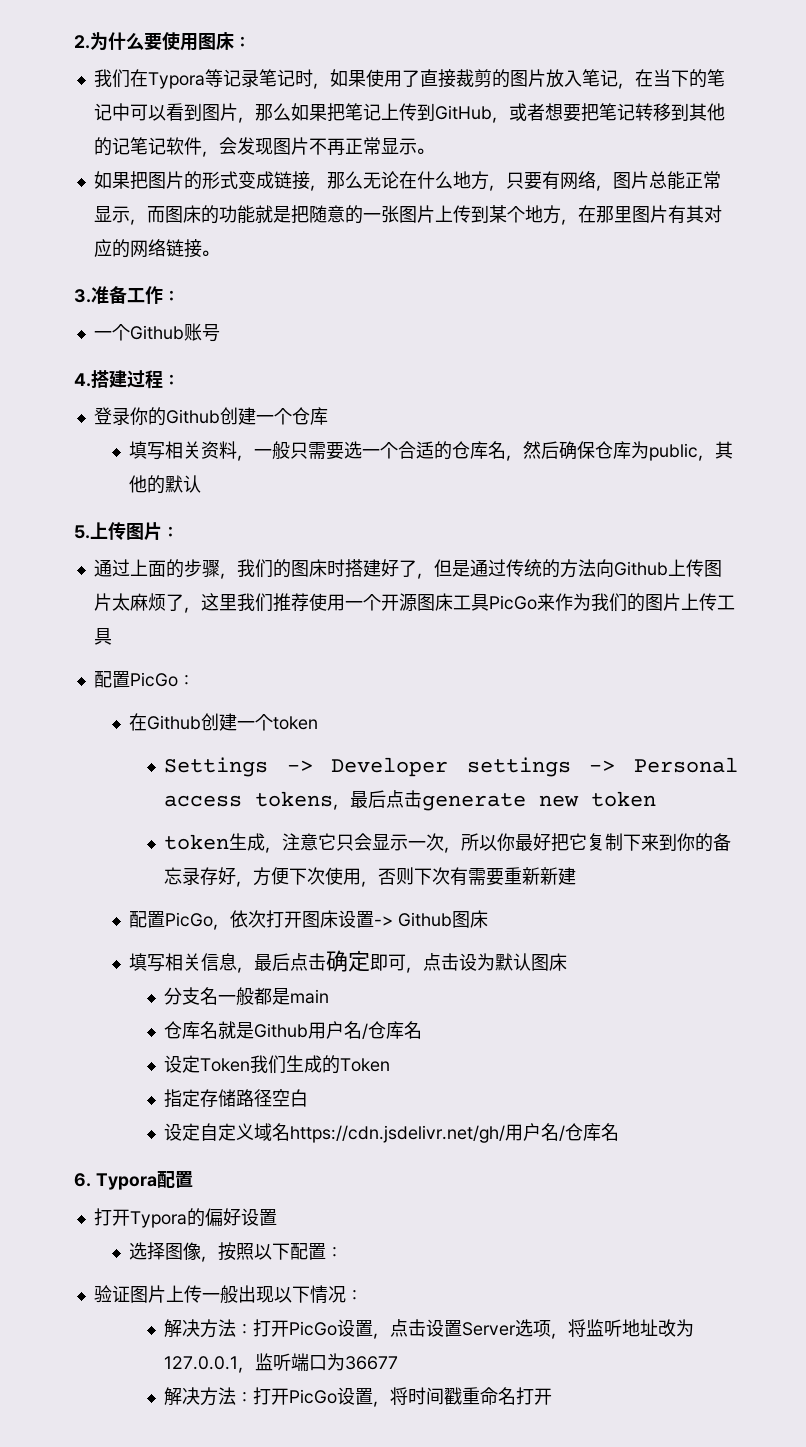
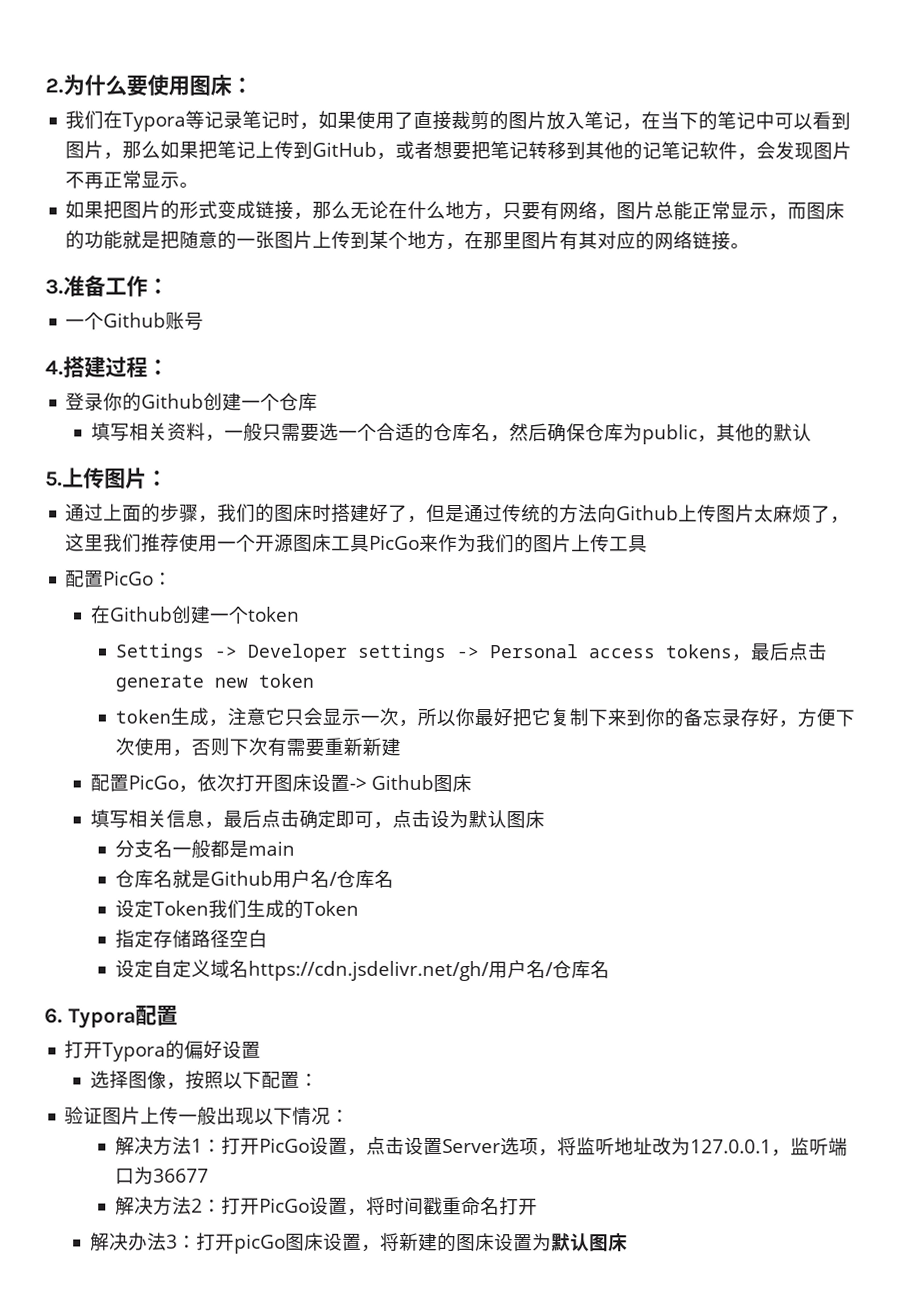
- 解决方法：打开PicGo设置，点击设置Server选项，将监听地址改为127.0.0.1，监听端口为36677
+ 解决方法1：打开PicGo设置，点击设置Server选项，将监听地址改为127.0.0.1，监听端口为36677
- 解决方法：打开PicGo设置，将时间戳重命名打开
+ 解决方法2：打开PicGo设置，将时间戳重命名打开
+ 解决办法3：打开picGo图床设置，将新建的图床设置为默认图床

